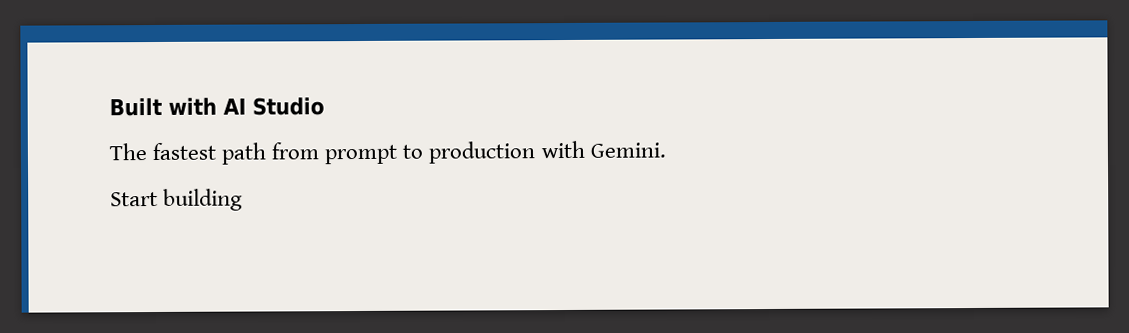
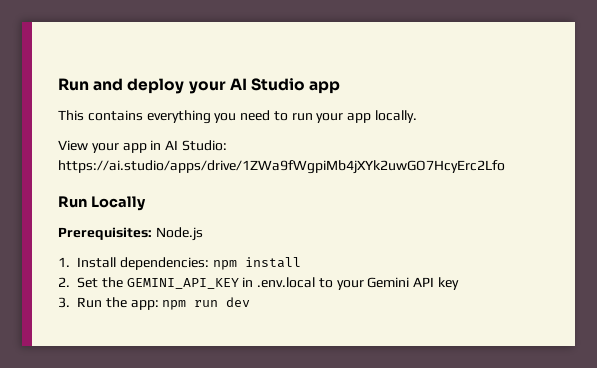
- Built with AI Studio
- The fastest path from prompt to production with Gemini.
- Start building
+ Run and deploy your AI Studio app
+ This contains everything you need to run your app locally.
+ View your app in AI Studio: https://ai.studio/apps/drive/1ZWa9fWgpiMb4jXYk2uwGO7HcyErc2Lfo
+ Run Locally
+ Prerequisites: Node.js
+ 1. Install dependencies: npm install
+ 2. Set the GEMINI_API_KEY in .env.local to your Gemini API key
+ 3. Run the app: npm run dev

